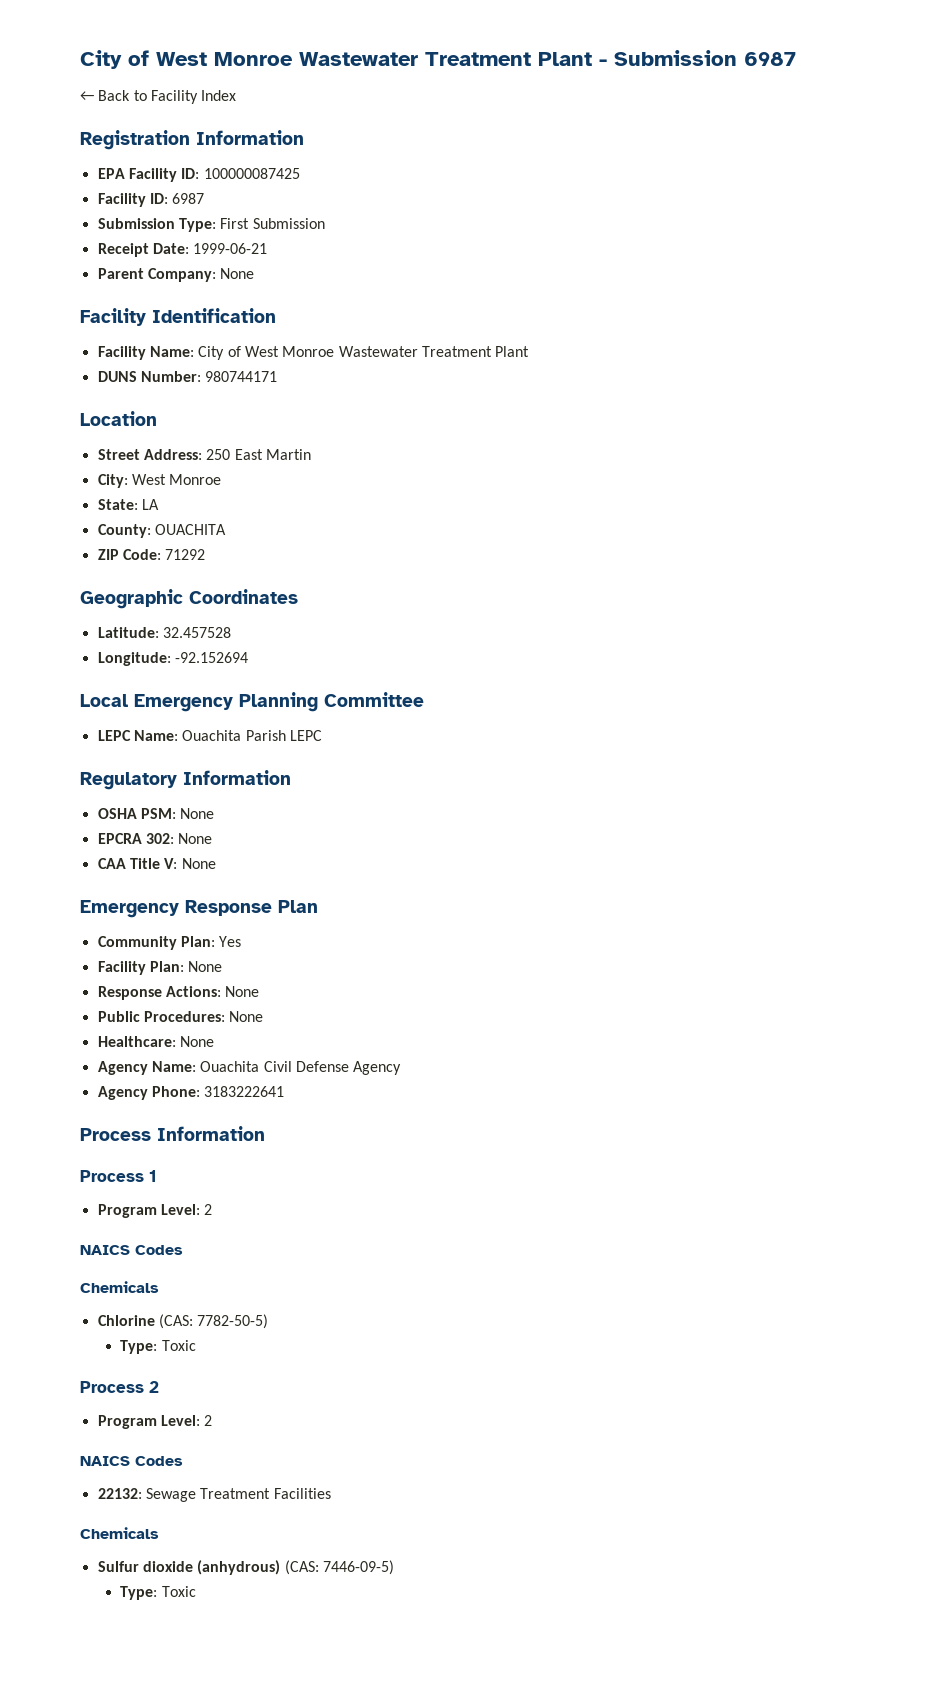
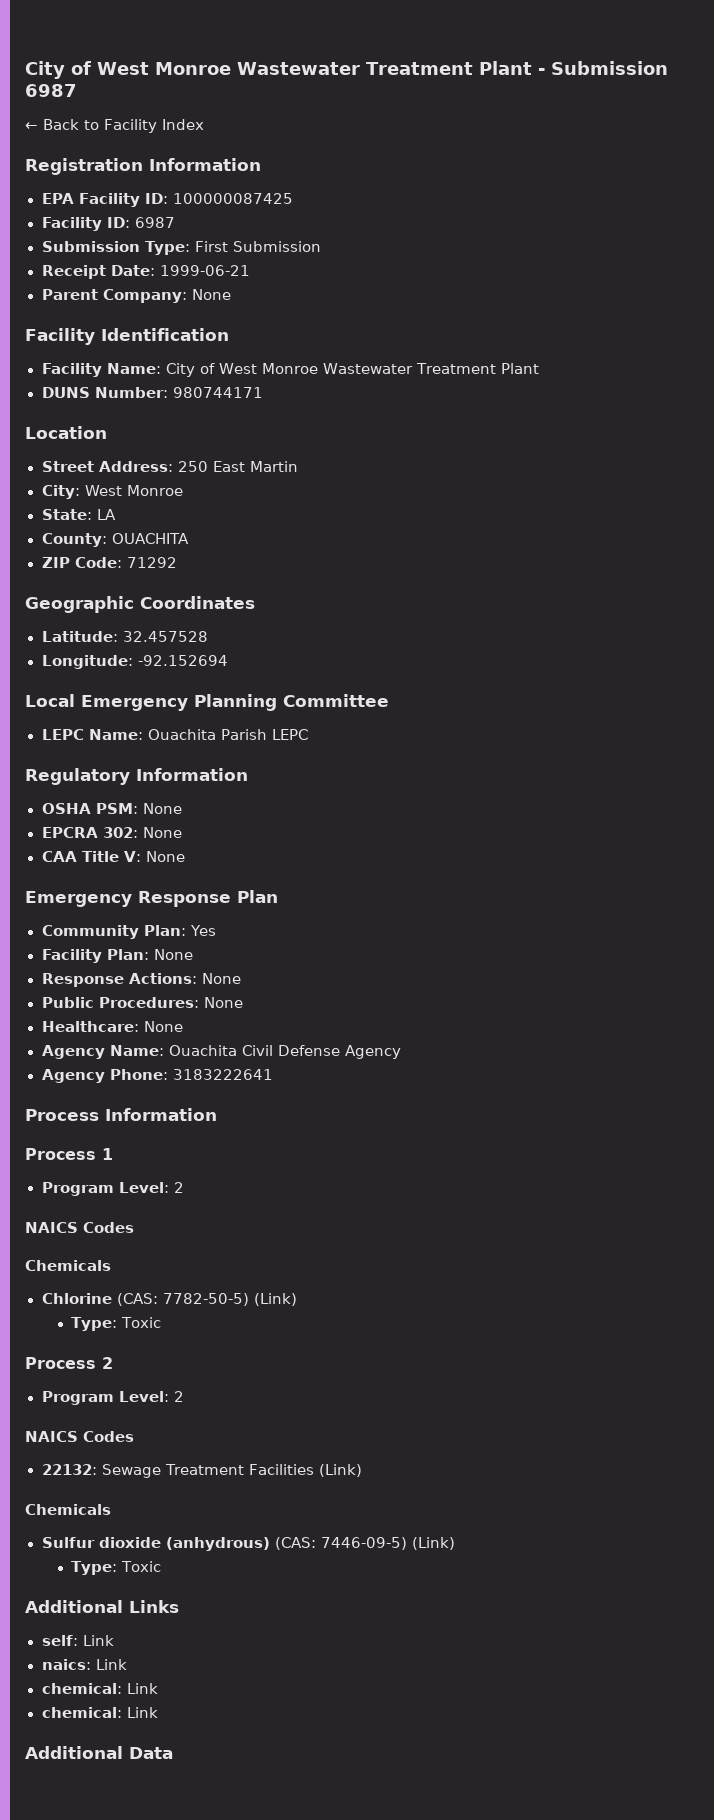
- Chlorine (CAS: 7782-50-5)
+ Chlorine (CAS: 7782-50-5) (Link)
- 22132: Sewage Treatment Facilities
+ 22132: Sewage Treatment Facilities (Link)
- Sulfur dioxide (anhydrous) (CAS: 7446-09-5)
+ Sulfur dioxide (anhydrous) (CAS: 7446-09-5) (Link)
  Type: Toxic
+ Additional Links
+ self: Link
+ naics: Link
+ chemical: Link
+ chemical: Link
+ Additional Data

